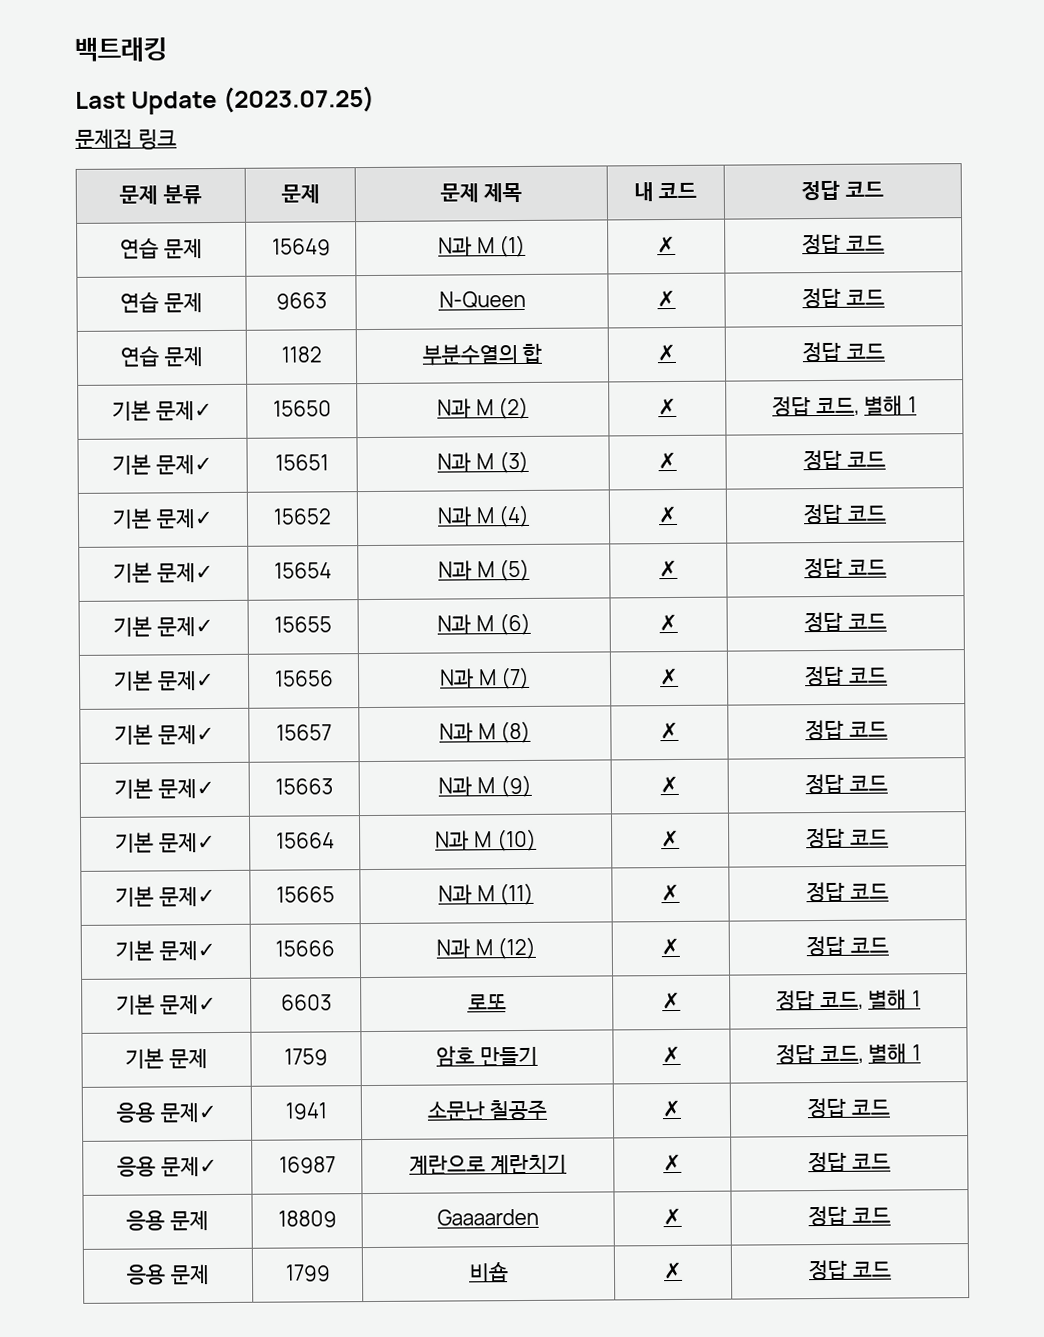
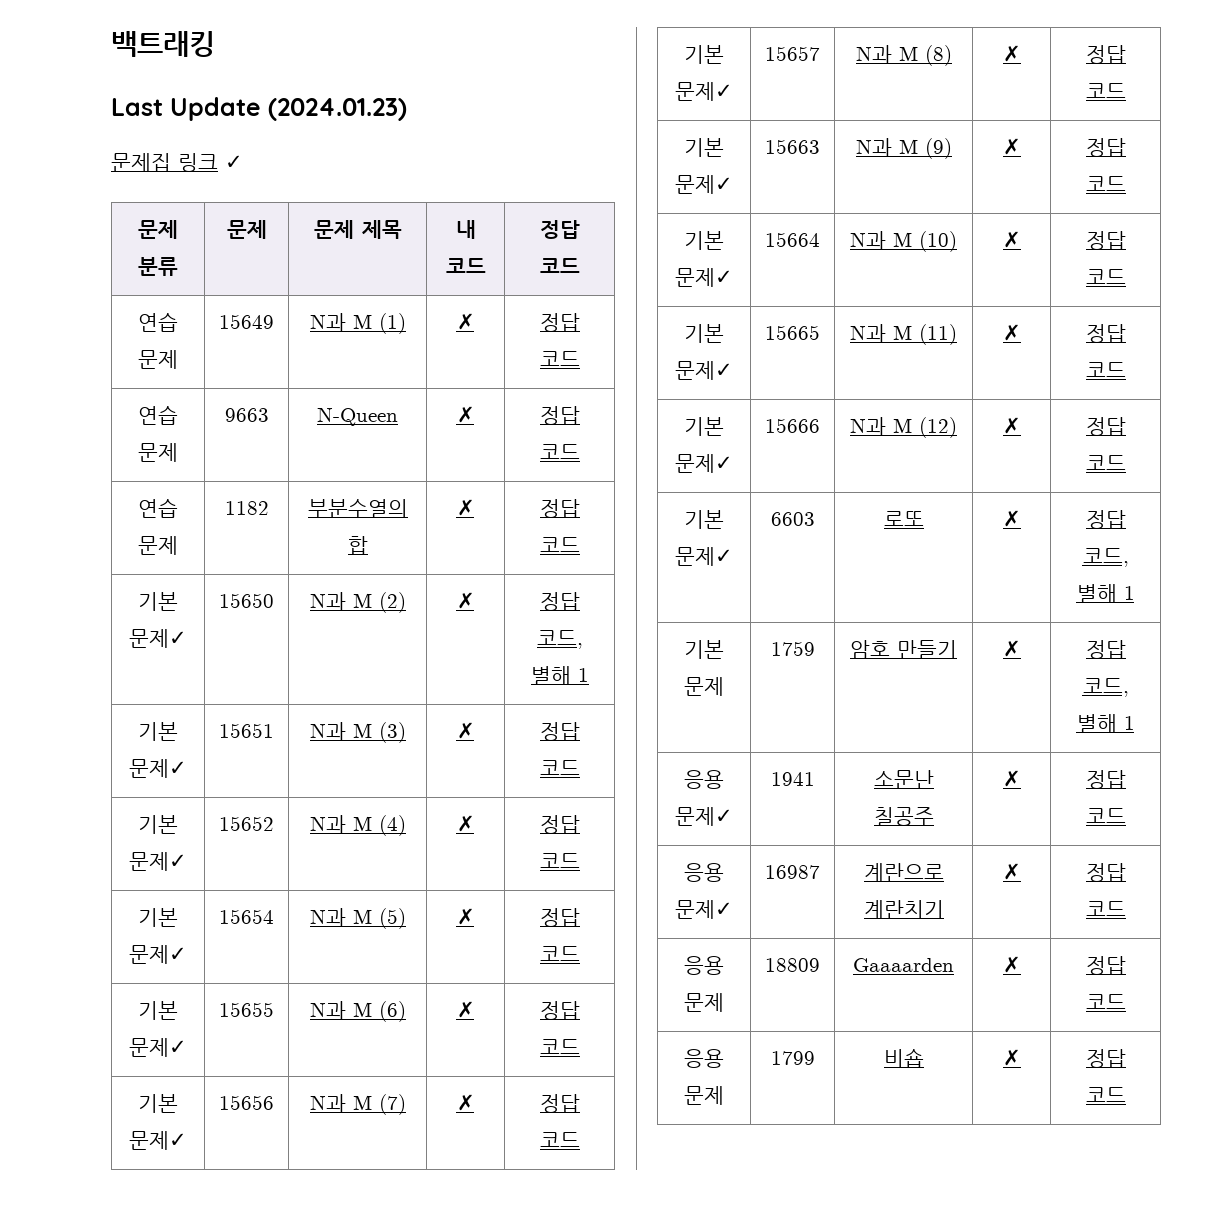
- Last Update (2023.07.25)
+ Last Update (2024.01.23)
- 문제집 링크
+ 문제집 링크 ✓

